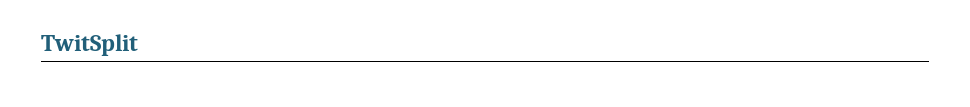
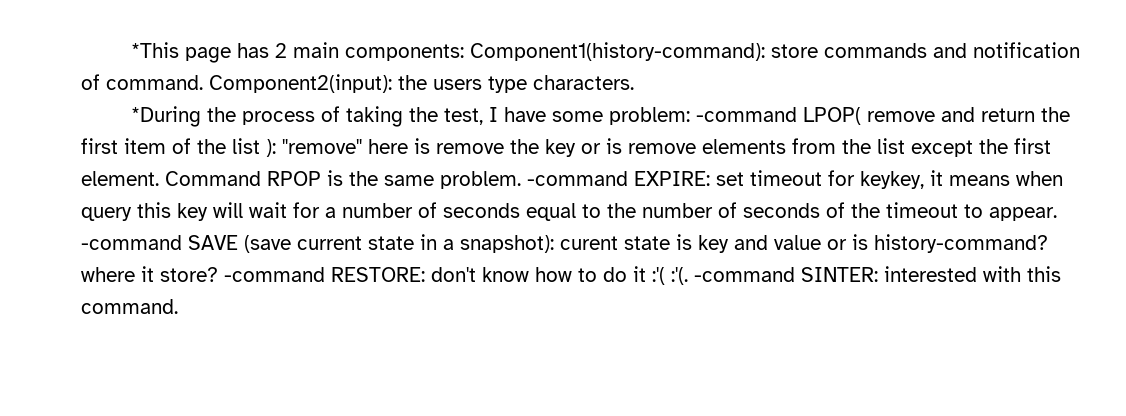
- TwitSplit
+ *This page has 2 main components: Component1(history-command): store commands and notification of command. Component2(input): the users type characters.
+ *During the process of taking the test, I have some problem: -command LPOP( remove and return the first item of the list ): "remove" here is remove the key or is remove elements from the list except the first element. Command RPOP is the same problem. -command EXPIRE: set timeout for keykey, it means when query this key will wait for a number of seconds equal to the number of seconds of the timeout to appear. -command SAVE (save current state in a snapshot): curent state is key and value or is history-command? where it store? -command RESTORE: don't know how to do it :'( :'(. -command SINTER: interested with this command.

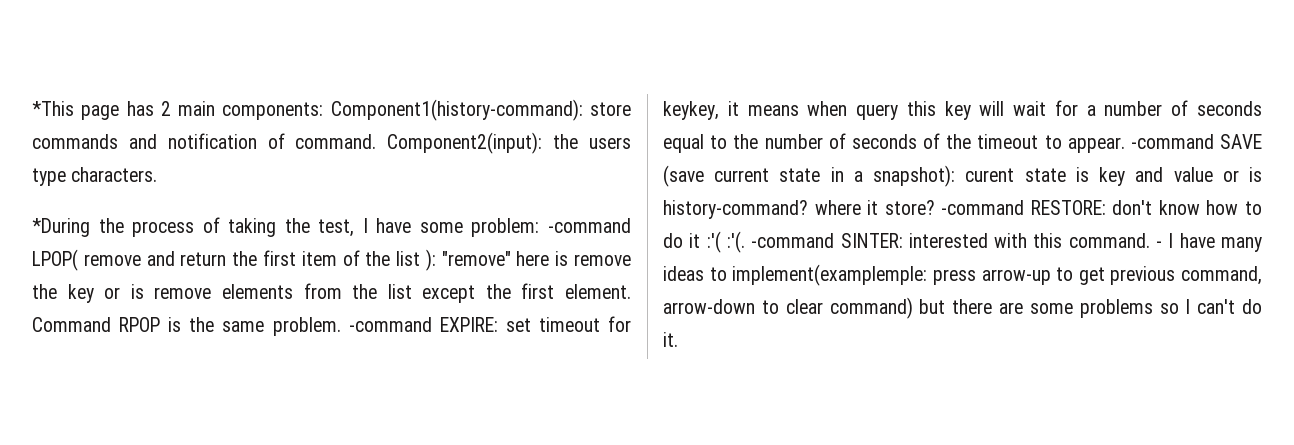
+ - I have many ideas to implement(examplemple: press arrow-up to get previous command, arrow-down to clear command) but there are some problems so I can't do it.

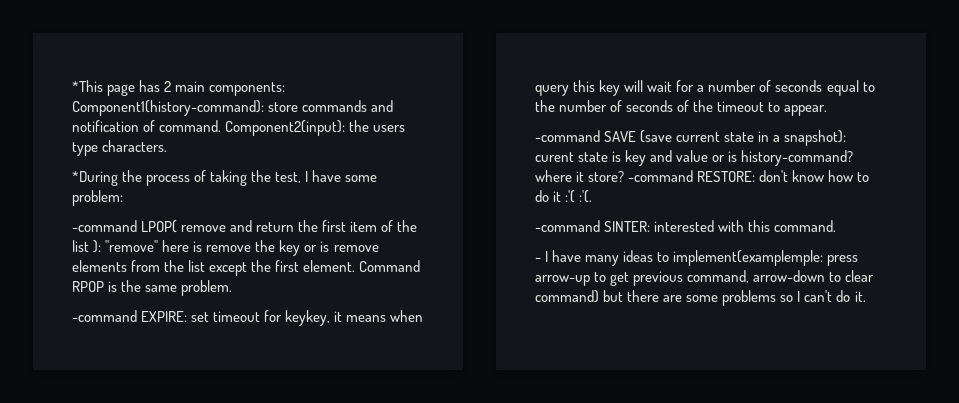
- *During the process of taking the test, I have some problem: -command LPOP( remove and return the first item of the list ): "remove" here is remove the key or is remove elements from the list except the first element.
+ *During the process of taking the test, I have some problem:
+ -command LPOP( remove and return the first item of the list ): "remove" here is remove the key or is remove elements from the list except the first element.
- Command RPOP is the same problem. -command EXPIRE: set timeout for keykey, it means when query this key will wait for a number of seconds equal to the number of seconds of the timeout to appear. -command SAVE (save current state in a snapshot): curent state is key and value or is history-command? where it store?
+ Command RPOP is the same problem.
+ -command EXPIRE: set timeout for keykey, it means when query this key will wait for a number of seconds equal to the number of seconds of the timeout to appear.
+ -command SAVE (save current state in a snapshot): curent state is key and value or is history-command? where it store?
- -command RESTORE: don't know how to do it :'( :'(. -command SINTER: interested with this command. - I have many ideas to implement(examplemple: press arrow-up to get previous command, arrow-down to clear command) but there are some problems so I can't do it.
+ -command RESTORE: don't know how to do it :'( :'(.
+ -command SINTER: interested with this command.
+ - I have many ideas to implement(examplemple: press arrow-up to get previous command, arrow-down to clear command) but there are some problems so I can't do it.

